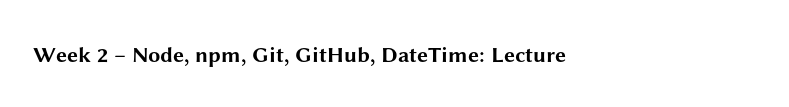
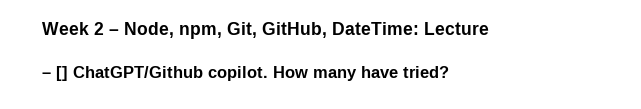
+ – [] ChatGPT/Github copilot. How many have tried?

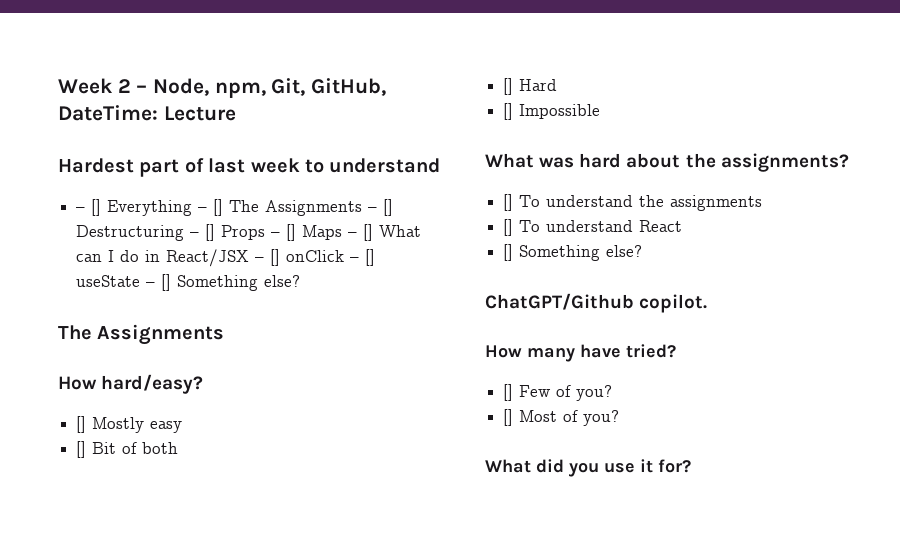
- – [] ChatGPT/Github copilot. How many have tried?
+ Hardest part of last week to understand
+ – [] Everything – [] The Assignments – [] Destructuring – [] Props – [] Maps – [] What can I do in React/JSX – [] onClick – [] useState – [] Something else?
+ The Assignments
+ How hard/easy?
+ [] Mostly easy
+ [] Bit of both
+ [] Hard
+ [] Impossible
+ What was hard about the assignments?
+ [] To understand the assignments
+ [] To understand React
+ [] Something else?
+ ChatGPT/Github copilot.
+ How many have tried?
+ [] Few of you?
+ [] Most of you?
+ What did you use it for?

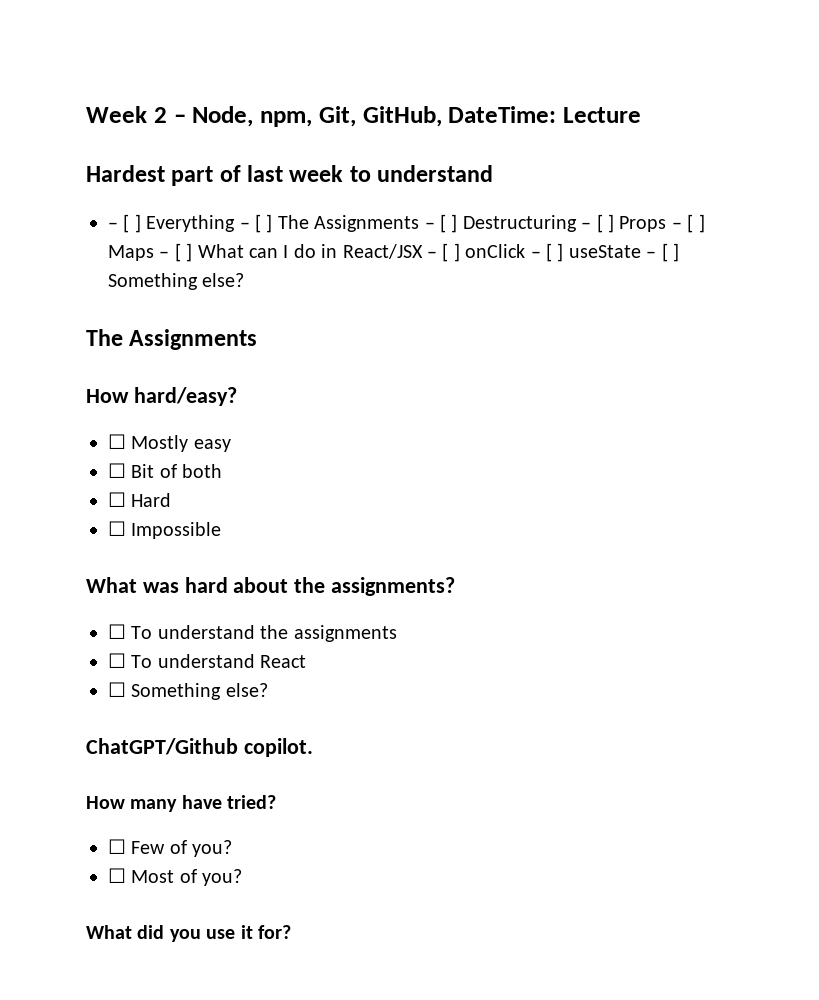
- – [] Everything – [] The Assignments – [] Destructuring – [] Props – [] Maps – [] What can I do in React/JSX – [] onClick – [] useState – [] Something else?
+ – [ ] Everything – [ ] The Assignments – [ ] Destructuring – [ ] Props – [ ] Maps – [ ] What can I do in React/JSX – [ ] onClick – [ ] useState – [ ] Something else?
- [] Mostly easy
+ ☐ Mostly easy
- [] Bit of both
+ ☐ Bit of both
- [] Hard
+ ☐ Hard
- [] Impossible
+ ☐ Impossible
- [] To understand the assignments
+ ☐ To understand the assignments
- [] To understand React
- [] Something else?
+ ☐ To understand React
+ ☐ Something else?
- [] Few of you?
+ ☐ Few of you?
- [] Most of you?
+ ☐ Most of you?

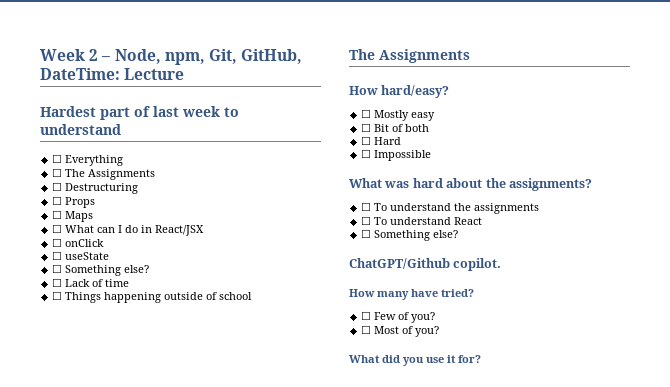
- – [ ] Everything – [ ] The Assignments – [ ] Destructuring – [ ] Props – [ ] Maps – [ ] What can I do in React/JSX – [ ] onClick – [ ] useState – [ ] Something else?
+ ☐ Everything
+ ☐ The Assignments
+ ☐ Destructuring
+ ☐ Props
+ ☐ Maps
+ ☐ What can I do in React/JSX
+ ☐ onClick
+ ☐ useState
+ ☐ Something else?
+ ☐ Lack of time
+ ☐ Things happening outside of school

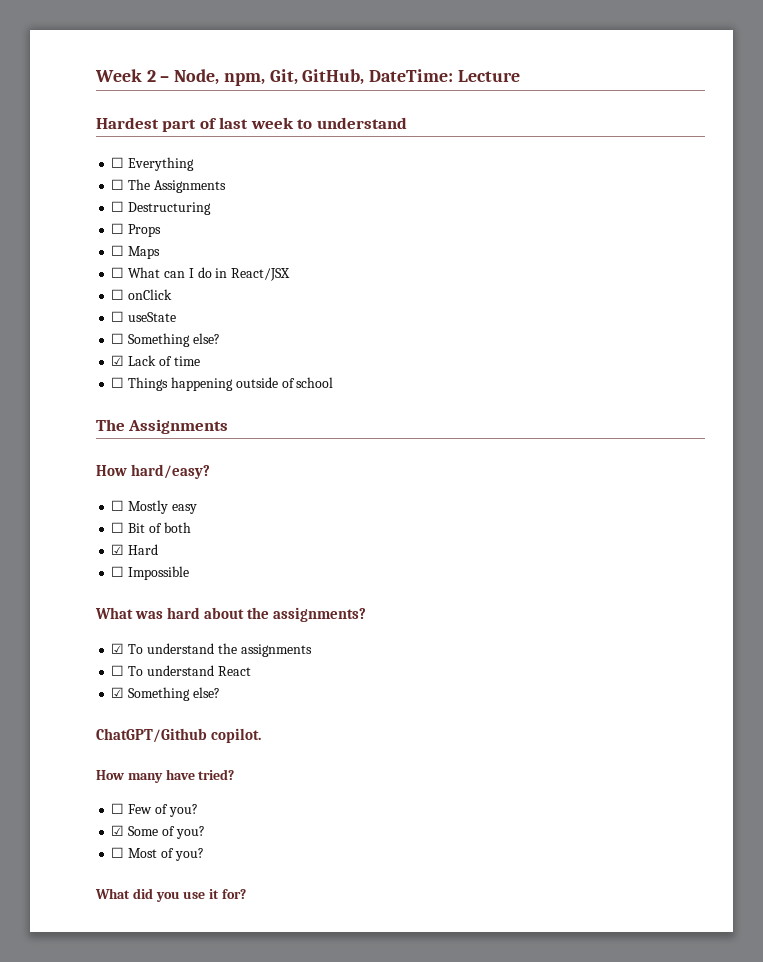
- ☐ Lack of time
+ ☑ Lack of time
- ☐ Hard
+ ☑ Hard
- ☐ To understand the assignments
+ ☑ To understand the assignments
  ☐ To understand React
- ☐ Something else?
+ ☑ Something else?
+ ☑ Some of you?

